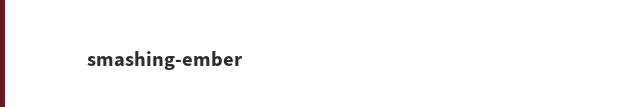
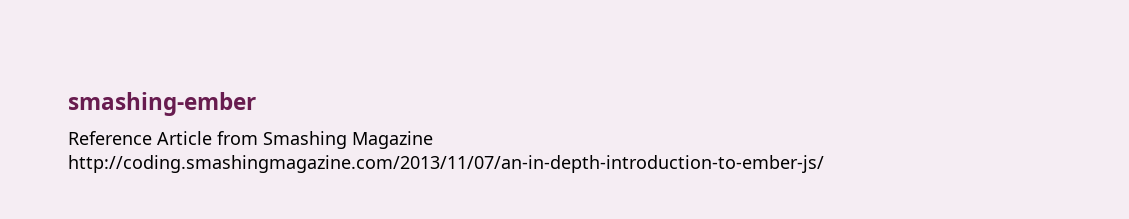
+ Reference Article from Smashing Magazine http://coding.smashingmagazine.com/2013/11/07/an-in-depth-introduction-to-ember-js/

